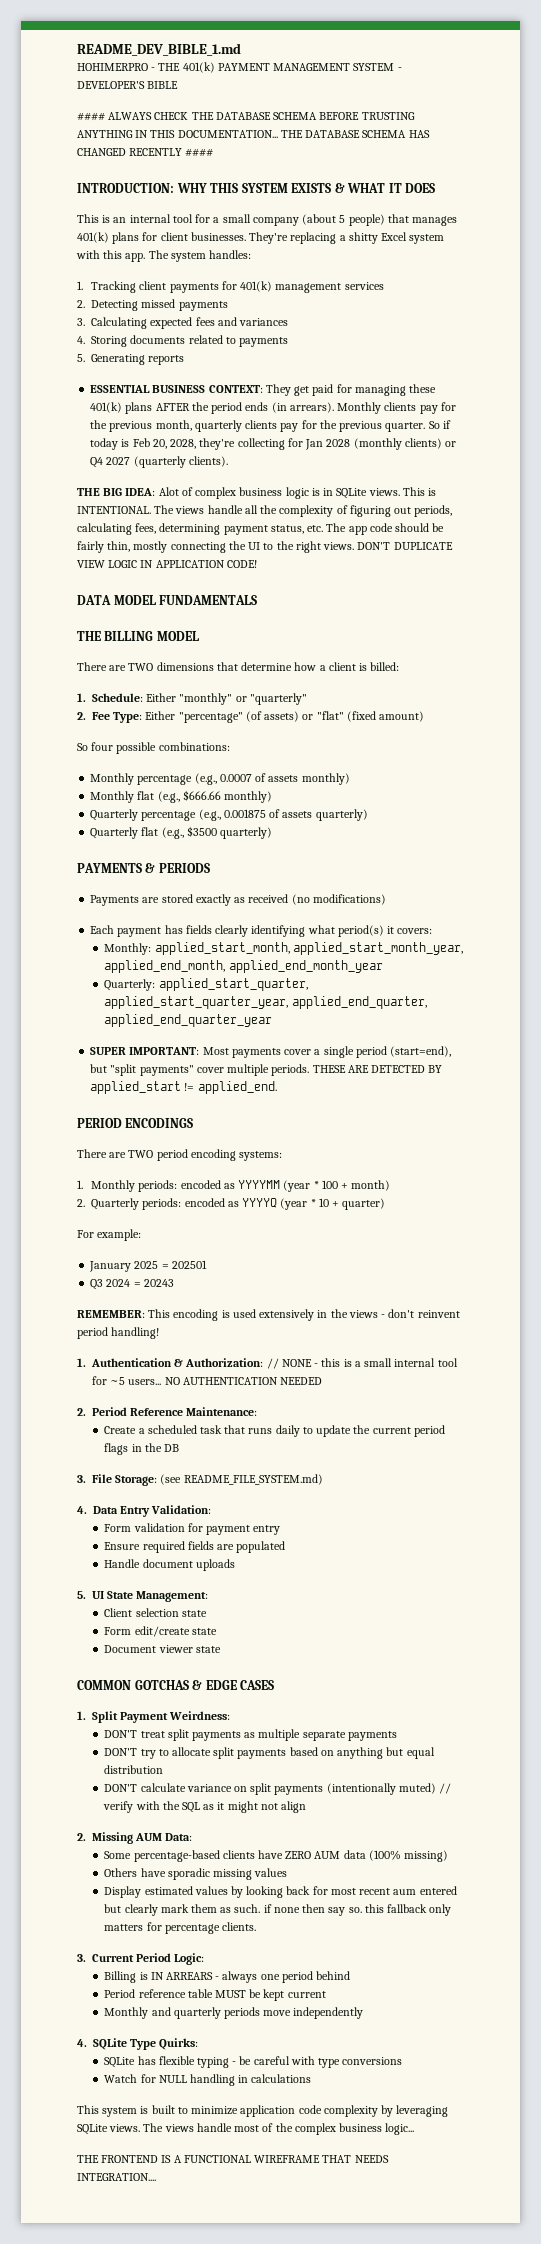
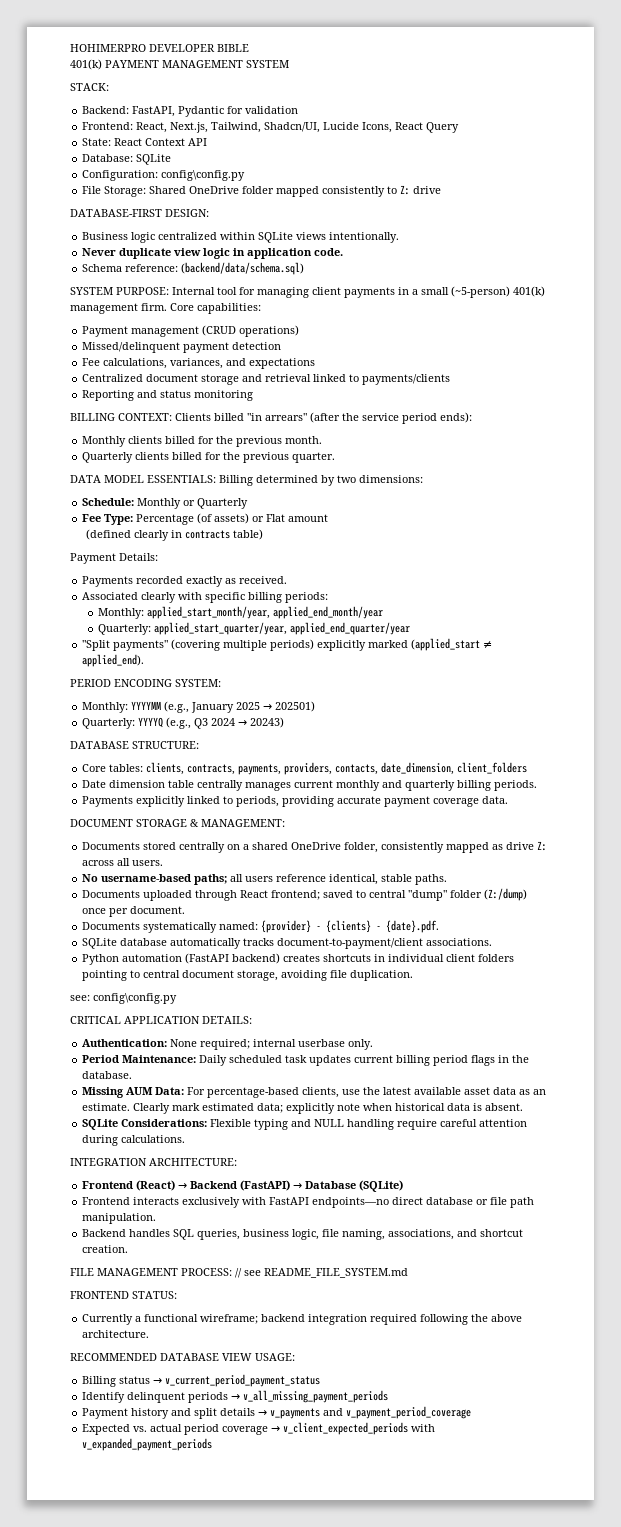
- README_DEV_BIBLE_1.md
- HOHIMERPRO - THE 401(k) PAYMENT MANAGEMENT SYSTEM - DEVELOPER'S BIBLE
- #### ALWAYS CHECK THE DATABASE SCHEMA BEFORE TRUSTING ANYTHING IN THIS DOCUMENTATION... THE DATABASE SCHEMA HAS CHANGED RECENTLY ####
- INTRODUCTION: WHY THIS SYSTEM EXISTS & WHAT IT DOES
- This is an internal tool for a small company (about 5 people) that manages 401(k) plans for client businesses. They're replacing a shitty Excel system with this app. The system handles:
- 1. Tracking client payments for 401(k) management services
- 2. Detecting missed payments
- 3. Calculating expected fees and variances
- 4. Storing documents related to payments
- 5. Generating reports
- ESSENTIAL BUSINESS CONTEXT: They get paid for managing these 401(k) plans AFTER the period ends (in arrears). Monthly clients pay for the previous month, quarterly clients pay for the previous quarter. So if today is Feb 20, 2028, they're collecting for Jan 2028 (monthly clients) or Q4 2027 (quarterly clients).
- THE BIG IDEA: Alot of complex business logic is in SQLite views. This is INTENTIONAL. The views handle all the complexity of figuring out periods, calculating fees, determining payment status, etc. The app code should be fairly thin, mostly connecting the UI to the right views. DON'T DUPLICATE VIEW LOGIC IN APPLICATION CODE!
- DATA MODEL FUNDAMENTALS
- THE BILLING MODEL
- There are TWO dimensions that determine how a client is billed:
- 1. Schedule: Either "monthly" or "quarterly"
- 2. Fee Type: Either "percentage" (of assets) or "flat" (fixed amount)
- So four possible combinations:
- Monthly percentage (e.g., 0.0007 of assets monthly)
- Monthly flat (e.g., $666.66 monthly)
- Quarterly percentage (e.g., 0.001875 of assets quarterly)
- Quarterly flat (e.g., $3500 quarterly)
- PAYMENTS & PERIODS
- Payments are stored exactly as received (no modifications)
- Each payment has fields clearly identifying what period(s) it covers:
- Monthly: applied_start_month, applied_start_month_year, applied_end_month, applied_end_month_year
- Quarterly: applied_start_quarter, applied_start_quarter_year, applied_end_quarter, applied_end_quarter_year
- SUPER IMPORTANT: Most payments cover a single period (start=end), but "split payments" cover multiple periods. THESE ARE DETECTED BY applied_start != applied_end.
- PERIOD ENCODINGS
- There are TWO period encoding systems:
- 1. Monthly periods: encoded as YYYYMM (year * 100 + month)
- 2. Quarterly periods: encoded as YYYYQ (year * 10 + quarter)
- For example:
- January 2025 = 202501
- Q3 2024 = 20243
- REMEMBER: This encoding is used extensively in the views - don't reinvent period handling!
- 1. Authentication & Authorization: // NONE - this is a small internal tool for ~5 users... NO AUTHENTICATION NEEDED
- 2. Period Reference Maintenance:
- Create a scheduled task that runs daily to update the current period flags in the DB
- 3. File Storage: (see README_FILE_SYSTEM.md)
- 4. Data Entry Validation:
- Form validation for payment entry
- Ensure required fields are populated
- Handle document uploads
- 5. UI State Management:
- Client selection state
- Form edit/create state
- Document viewer state
- COMMON GOTCHAS & EDGE CASES
- 1. Split Payment Weirdness:
- DON'T treat split payments as multiple separate payments
- DON'T try to allocate split payments based on anything but equal distribution
- DON'T calculate variance on split payments (intentionally muted) // verify with the SQL as it might not align
- 2. Missing AUM Data:
- Some percentage-based clients have ZERO AUM data (100% missing)
- Others have sporadic missing values
- Display estimated values by looking back for most recent aum entered but clearly mark them as such. if none then say so. this fallback only matters for percentage clients.
- 3. Current Period Logic:
- Billing is IN ARREARS - always one period behind
- Period reference table MUST be kept current
- Monthly and quarterly periods move independently
- 4. SQLite Type Quirks:
- SQLite has flexible typing - be careful with type conversions
- Watch for NULL handling in calculations
- This system is built to minimize application code complexity by leveraging SQLite views. The views handle most of the complex business logic...
- THE FRONTEND IS A FUNCTIONAL WIREFRAME THAT NEEDS INTEGRATION....
+ HOHIMERPRO DEVELOPER BIBLE
+ 401(k) PAYMENT MANAGEMENT SYSTEM
+ STACK:
+ Backend: FastAPI, Pydantic for validation
+ Frontend: React, Next.js, Tailwind, Shadcn/UI, Lucide Icons, React Query
+ State: React Context API
+ Database: SQLite
+ Configuration: config\config.py
+ File Storage: Shared OneDrive folder mapped consistently to Z: drive
+ DATABASE-FIRST DESIGN:
+ Business logic centralized within SQLite views intentionally.
+ Never duplicate view logic in application code.
+ Schema reference: (backend/data/schema.sql)
+ SYSTEM PURPOSE: Internal tool for managing client payments in a small (~5-person) 401(k) management firm. Core capabilities:
+ Payment management (CRUD operations)
+ Missed/delinquent payment detection
+ Fee calculations, variances, and expectations
+ Centralized document storage and retrieval linked to payments/clients
+ Reporting and status monitoring
+ BILLING CONTEXT: Clients billed "in arrears" (after the service period ends):
+ Monthly clients billed for the previous month.
+ Quarterly clients billed for the previous quarter.
+ DATA MODEL ESSENTIALS: Billing determined by two dimensions:
+ Schedule: Monthly or Quarterly
+ Fee Type: Percentage (of assets) or Flat amount
+ (defined clearly in contracts table)
+ Payment Details:
+ Payments recorded exactly as received.
+ Associated clearly with specific billing periods:
+ Monthly: applied_start_month/year, applied_end_month/year
+ Quarterly: applied_start_quarter/year, applied_end_quarter/year
+ "Split payments" (covering multiple periods) explicitly marked (applied_start ≠ applied_end).
+ PERIOD ENCODING SYSTEM:
+ Monthly: YYYYMM (e.g., January 2025 → 202501)
+ Quarterly: YYYYQ (e.g., Q3 2024 → 20243)
+ DATABASE STRUCTURE:
+ Core tables: clients, contracts, payments, providers, contacts, date_dimension, client_folders
+ Date dimension table centrally manages current monthly and quarterly billing periods.
+ Payments explicitly linked to periods, providing accurate payment coverage data.
+ DOCUMENT STORAGE & MANAGEMENT:
+ Documents stored centrally on a shared OneDrive folder, consistently mapped as drive Z: across all users.
+ No username-based paths; all users reference identical, stable paths.
+ Documents uploaded through React frontend; saved to central "dump" folder (Z:/dump) once per document.
+ Documents systematically named: {provider} - {clients} - {date}.pdf.
+ SQLite database automatically tracks document-to-payment/client associations.
+ Python automation (FastAPI backend) creates shortcuts in individual client folders pointing to central document storage, avoiding file duplication.
+ see: config\config.py
+ CRITICAL APPLICATION DETAILS:
+ Authentication: None required; internal userbase only.
+ Period Maintenance: Daily scheduled task updates current billing period flags in the database.
+ Missing AUM Data: For percentage-based clients, use the latest available asset data as an estimate. Clearly mark estimated data; explicitly note when historical data is absent.
+ SQLite Considerations: Flexible typing and NULL handling require careful attention during calculations.
+ INTEGRATION ARCHITECTURE:
+ Frontend (React) → Backend (FastAPI) → Database (SQLite)
+ Frontend interacts exclusively with FastAPI endpoints—no direct database or file path manipulation.
+ Backend handles SQL queries, business logic, file naming, associations, and shortcut creation.
+ FILE MANAGEMENT PROCESS: // see README_FILE_SYSTEM.md
+ FRONTEND STATUS:
+ Currently a functional wireframe; backend integration required following the above architecture.
+ RECOMMENDED DATABASE VIEW USAGE:
+ Billing status → v_current_period_payment_status
+ Identify delinquent periods → v_all_missing_payment_periods
+ Payment history and split details → v_payments and v_payment_period_coverage
+ Expected vs. actual period coverage → v_client_expected_periods with v_expanded_payment_periods

